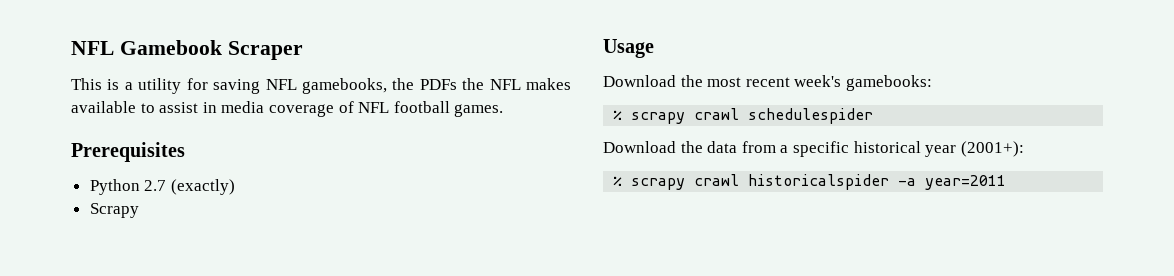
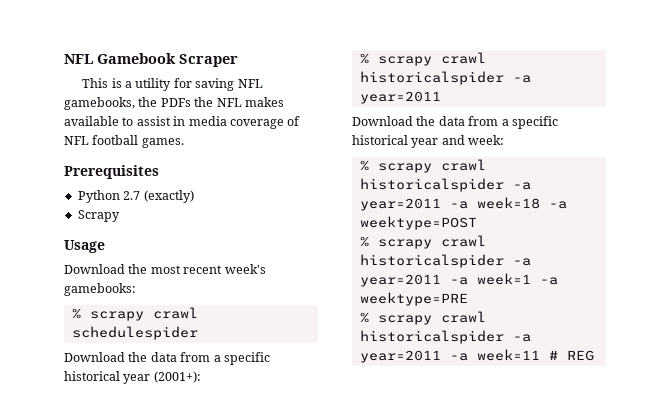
+ Download the data from a specific historical year and week:
+ % scrapy crawl historicalspider -a year=2011 -a week=18 -a weektype=POST
+ % scrapy crawl historicalspider -a year=2011 -a week=1 -a weektype=PRE
+ % scrapy crawl historicalspider -a year=2011 -a week=11 # REG

